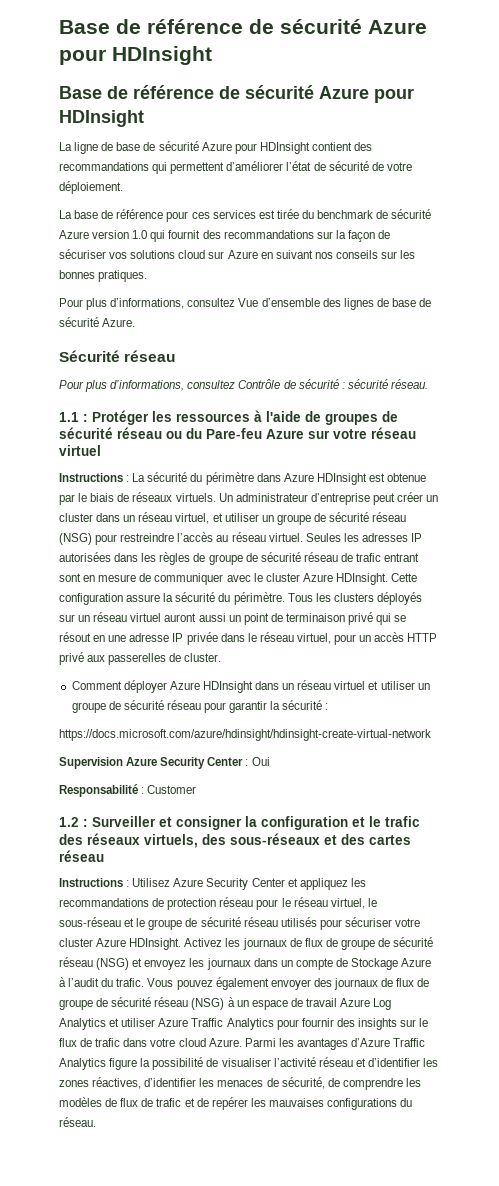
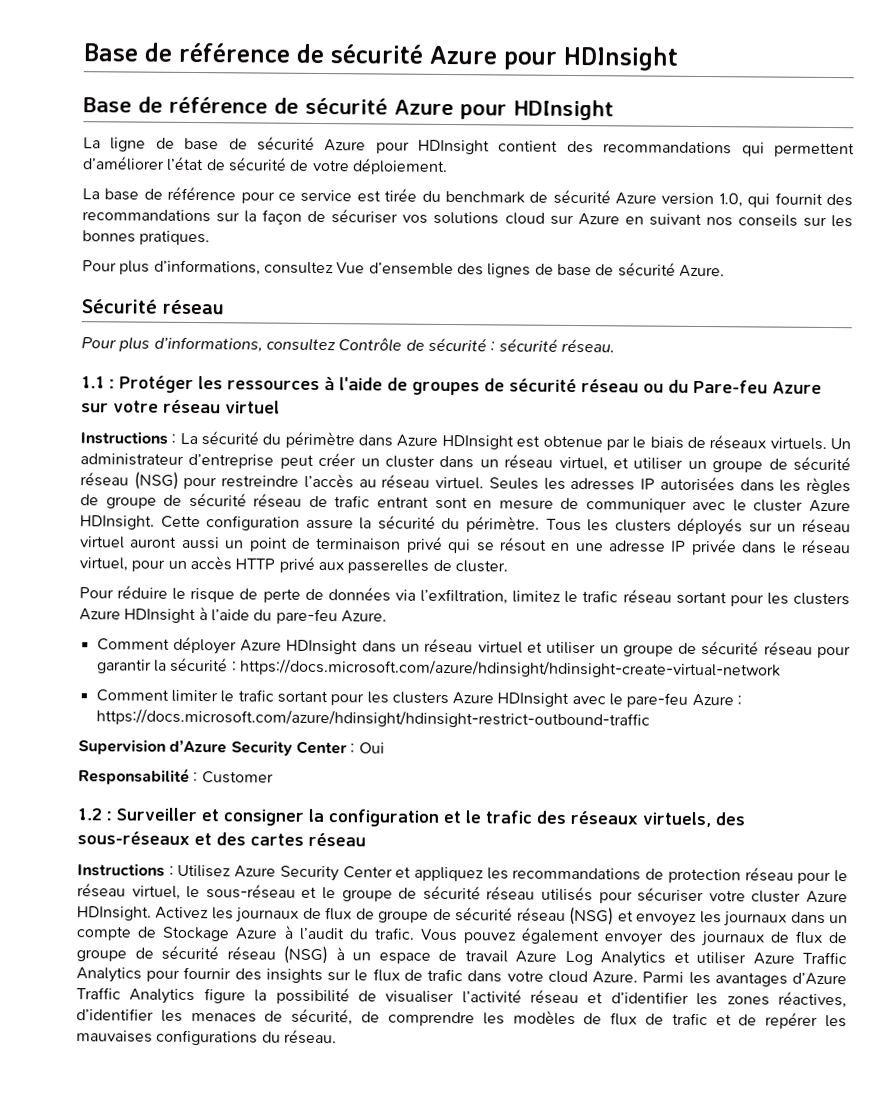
- La base de référence pour ces services est tirée du benchmark de sécurité Azure version 1.0 qui fournit des recommandations sur la façon de sécuriser vos solutions cloud sur Azure en suivant nos conseils sur les bonnes pratiques.
+ La base de référence pour ce service est tirée du benchmark de sécurité Azure version 1.0, qui fournit des recommandations sur la façon de sécuriser vos solutions cloud sur Azure en suivant nos conseils sur les bonnes pratiques.
+ Pour réduire le risque de perte de données via l’exfiltration, limitez le trafic réseau sortant pour les clusters Azure HDInsight à l’aide du pare-feu Azure.
- Comment déployer Azure HDInsight dans un réseau virtuel et utiliser un groupe de sécurité réseau pour garantir la sécurité :
- https://docs.microsoft.com/azure/hdinsight/hdinsight-create-virtual-network
+ Comment déployer Azure HDInsight dans un réseau virtuel et utiliser un groupe de sécurité réseau pour garantir la sécurité : https://docs.microsoft.com/azure/hdinsight/hdinsight-create-virtual-network
+ Comment limiter le trafic sortant pour les clusters Azure HDInsight avec le pare-feu Azure : https://docs.microsoft.com/azure/hdinsight/hdinsight-restrict-outbound-traffic
- Supervision Azure Security Center : Oui
+ Supervision d’Azure Security Center : Oui

